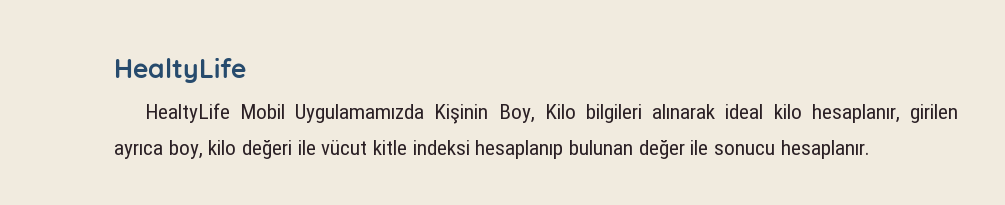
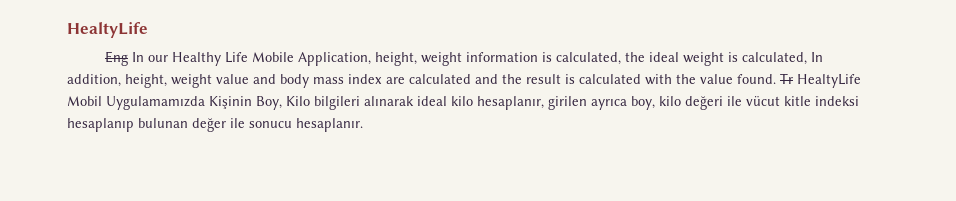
- HealtyLife Mobil Uygulamamızda Kişinin Boy, Kilo bilgileri alınarak ideal kilo hesaplanır, girilen ayrıca boy, kilo değeri ile vücut kitle indeksi hesaplanıp bulunan değer ile sonucu hesaplanır.
+ Eng In our Healthy Life Mobile Application, height, weight information is calculated, the ideal weight is calculated, In addition, height, weight value and body mass index are calculated and the result is calculated with the value found. Tr HealtyLife Mobil Uygulamamızda Kişinin Boy, Kilo bilgileri alınarak ideal kilo hesaplanır, girilen ayrıca boy, kilo değeri ile vücut kitle indeksi hesaplanıp bulunan değer ile sonucu hesaplanır.

